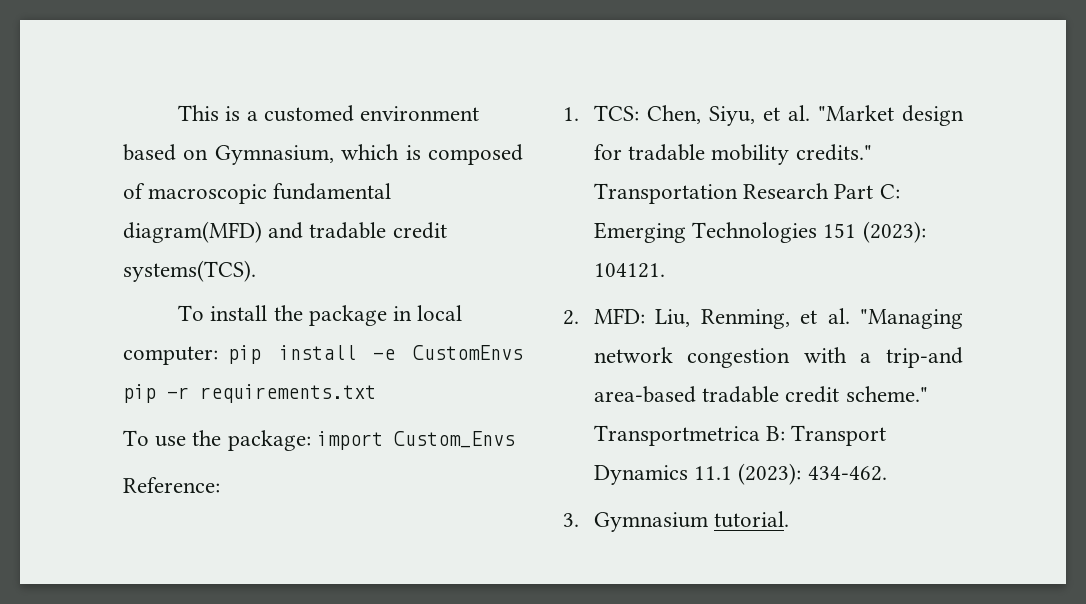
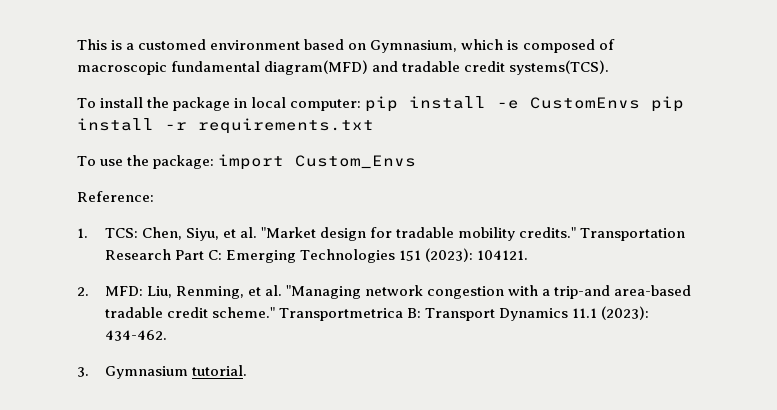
- To install the package in local computer: pip install -e CustomEnvs pip -r requirements.txt
+ To install the package in local computer: pip install -e CustomEnvs pip install -r requirements.txt

